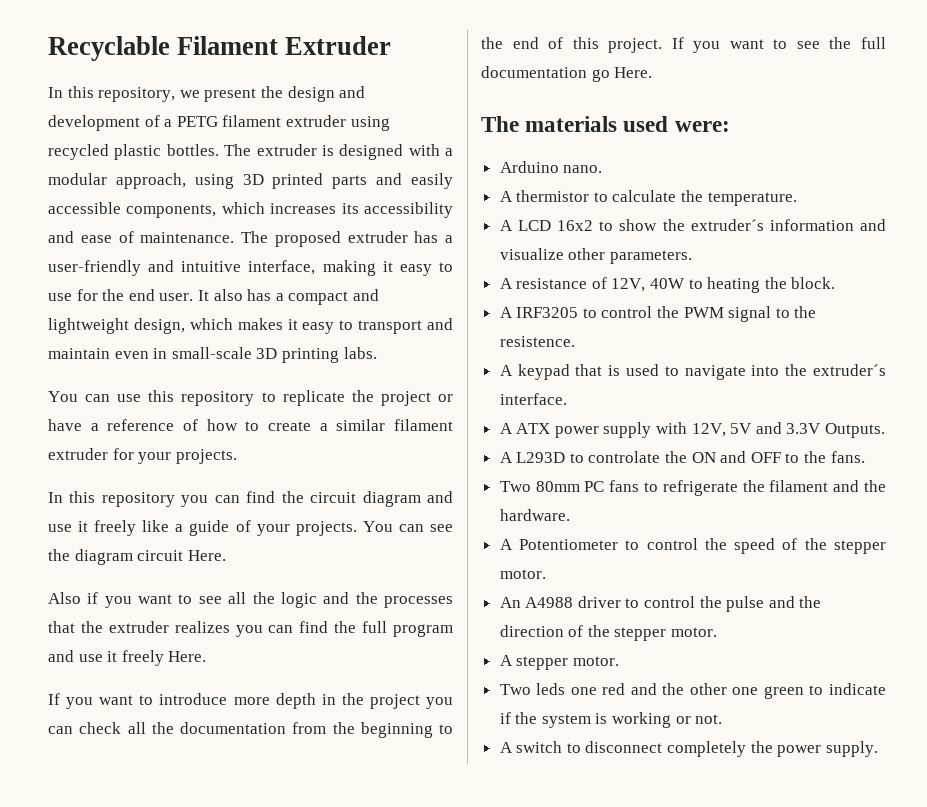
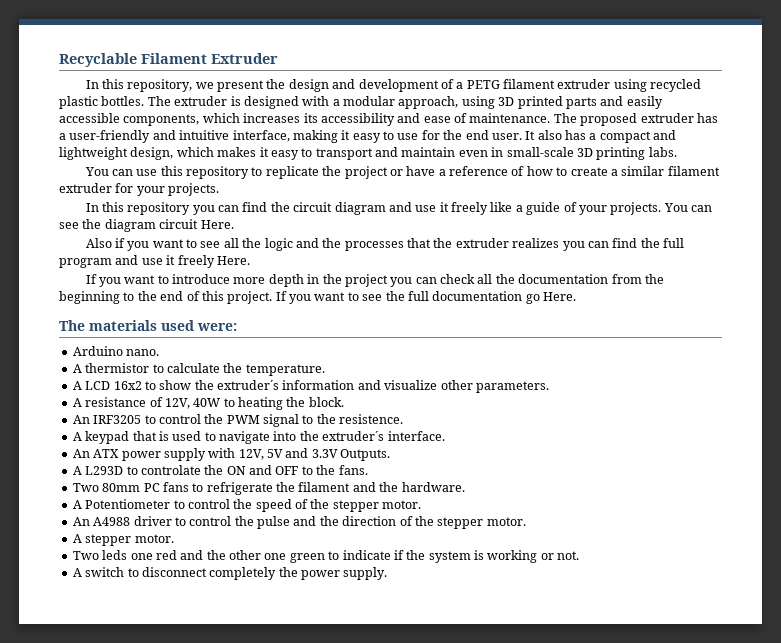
- A IRF3205 to control the PWM signal to the resistence.
+ An IRF3205 to control the PWM signal to the resistence.
- A ATX power supply with 12V, 5V and 3.3V Outputs.
+ An ATX power supply with 12V, 5V and 3.3V Outputs.

